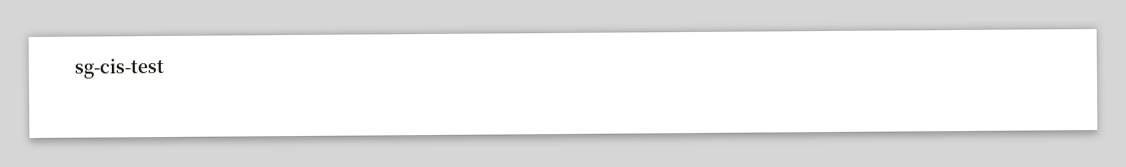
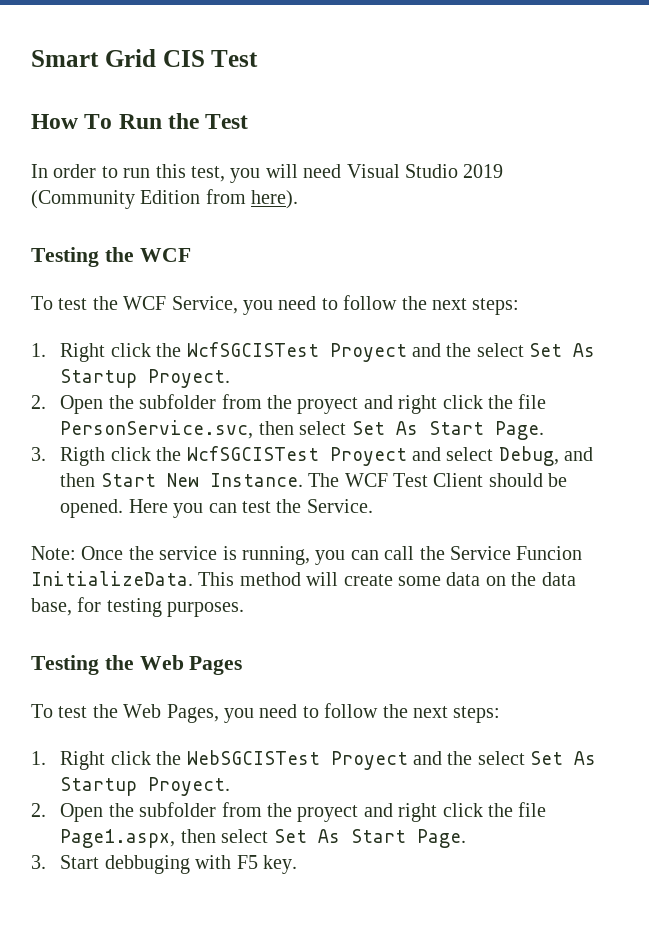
- sg-cis-test
+ Smart Grid CIS Test
+ How To Run the Test
+ In order to run this test, you will need Visual Studio 2019 (Community Edition from here).
+ Testing the WCF
+ To test the WCF Service, you need to follow the next steps:
+ 1. Right click the WcfSGCISTest Proyect and the select Set As Startup Proyect.
+ 2. Open the subfolder from the proyect and right click the file PersonService.svc, then select Set As Start Page.
+ 3. Rigth click the WcfSGCISTest Proyect and select Debug, and then Start New Instance. The WCF Test Client should be opened. Here you can test the Service.
+ Note: Once the service is running, you can call the Service Funcion InitializeData. This method will create some data on the data base, for testing purposes.
+ Testing the Web Pages
+ To test the Web Pages, you need to follow the next steps:
+ 1. Right click the WebSGCISTest Proyect and the select Set As Startup Proyect.
+ 2. Open the subfolder from the proyect and right click the file Page1.aspx, then select Set As Start Page.
+ 3. Start debbuging with F5 key.

